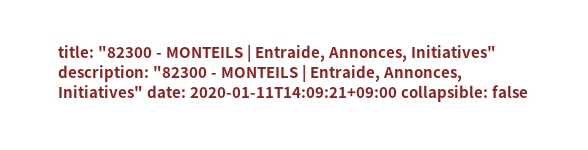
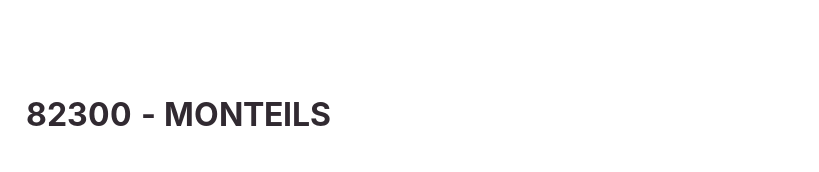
- title: "82300 - MONTEILS | Entraide, Annonces, Initiatives" description: "82300 - MONTEILS | Entraide, Annonces, Initiatives" date: 2020-01-11T14:09:21+09:00 collapsible: false
+ 82300 - MONTEILS

